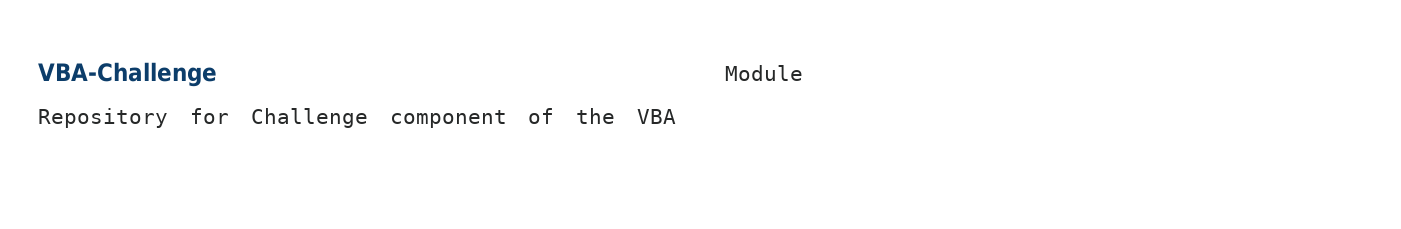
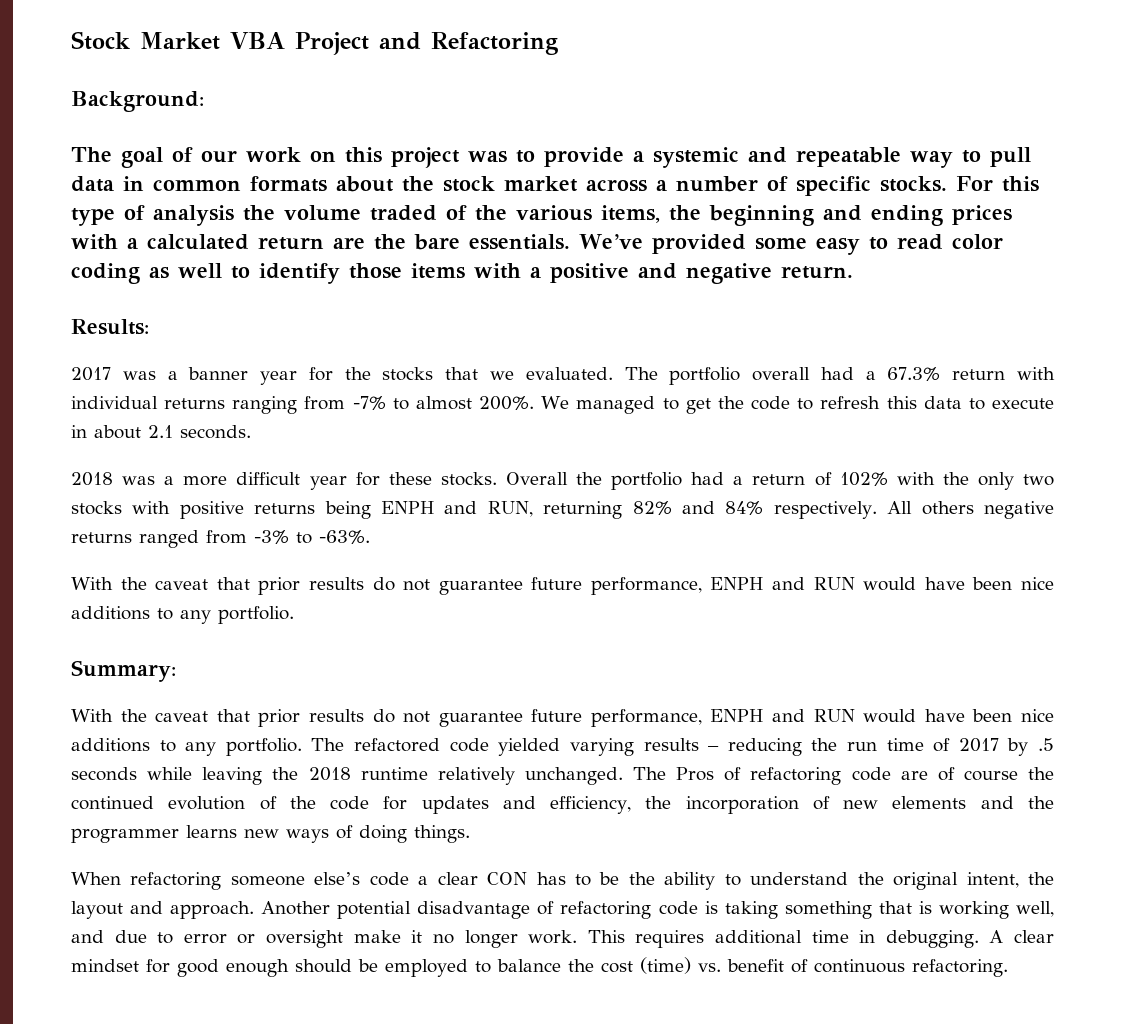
- VBA-Challenge
- Repository for Challenge component of the VBA Module
+ Stock Market VBA Project and Refactoring
+ Background:
+ The goal of our work on this project was to provide a systemic and repeatable way to pull data in common formats about the stock market across a number of specific stocks. For this type of analysis the volume traded of the various items, the beginning and ending prices with a calculated return are the bare essentials. We’ve provided some easy to read color coding as well to identify those items with a positive and negative return.
+ Results:
+ 2017 was a banner year for the stocks that we evaluated. The portfolio overall had a 67.3% return with individual returns ranging from -7% to almost 200%. We managed to get the code to refresh this data to execute in about 2.1 seconds.
+ 2018 was a more difficult year for these stocks. Overall the portfolio had a return of 102% with the only two stocks with positive returns being ENPH and RUN, returning 82% and 84% respectively. All others negative returns ranged from -3% to -63%.
+ With the caveat that prior results do not guarantee future performance, ENPH and RUN would have been nice additions to any portfolio.
+ Summary:
+ With the caveat that prior results do not guarantee future performance, ENPH and RUN would have been nice additions to any portfolio. The refactored code yielded varying results – reducing the run time of 2017 by .5 seconds while leaving the 2018 runtime relatively unchanged. The Pros of refactoring code are of course the continued evolution of the code for updates and efficiency, the incorporation of new elements and the programmer learns new ways of doing things.
+ When refactoring someone else’s code a clear CON has to be the ability to understand the original intent, the layout and approach. Another potential disadvantage of refactoring code is taking something that is working well, and due to error or oversight make it no longer work. This requires additional time in debugging. A clear mindset for good enough should be employed to balance the cost (time) vs. benefit of continuous refactoring.

